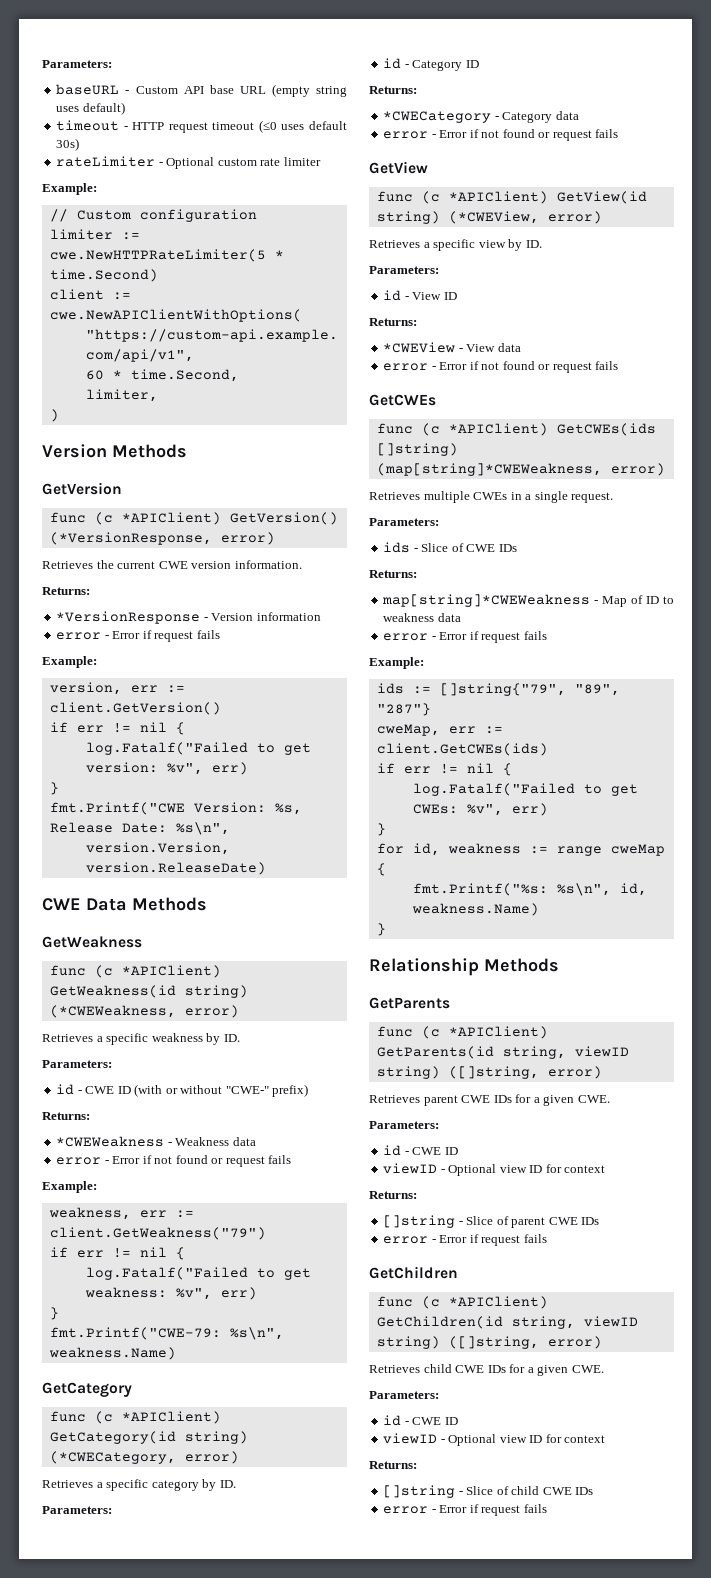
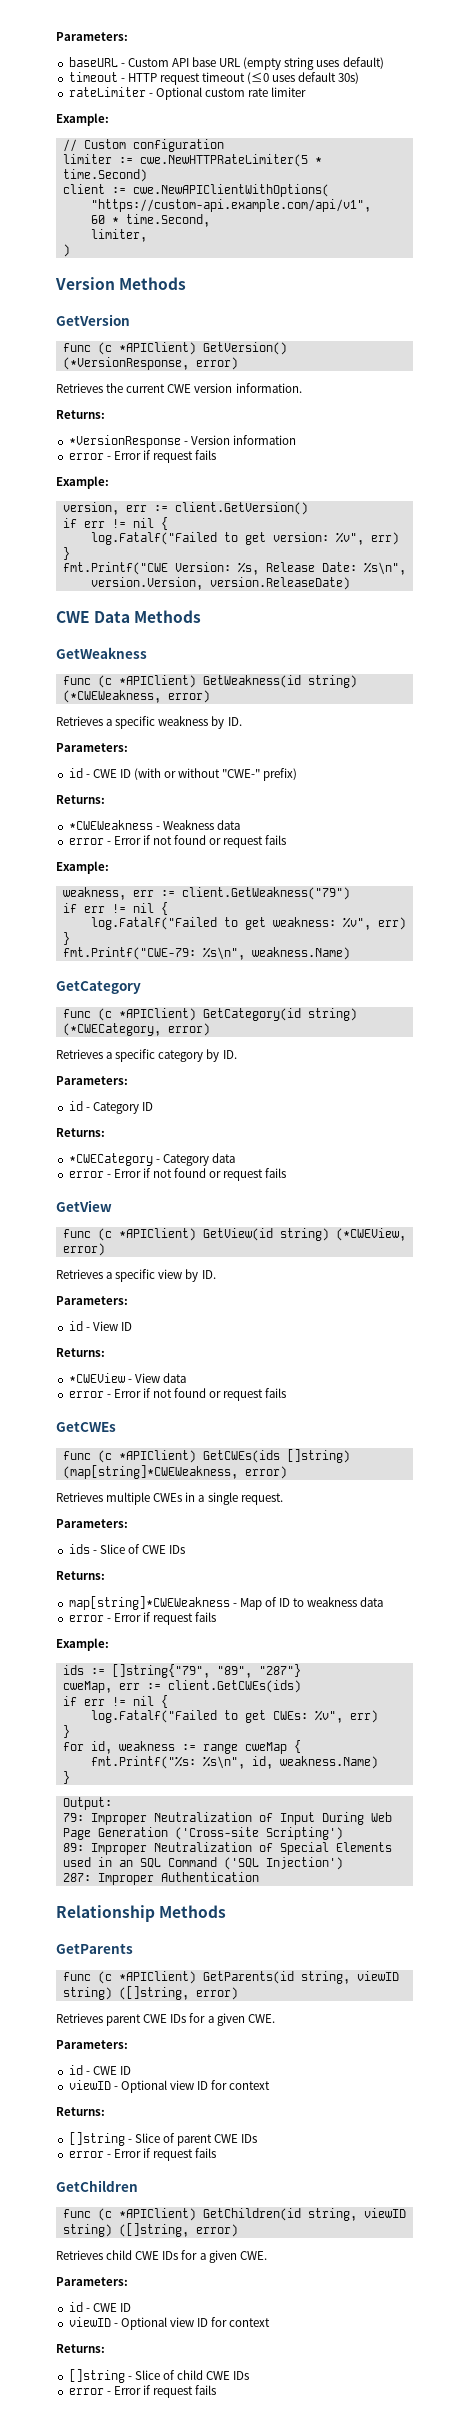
+ Output:
+ 79: Improper Neutralization of Input During Web Page Generation ('Cross-site Scripting')
+ 89: Improper Neutralization of Special Elements used in an SQL Command ('SQL Injection')
+ 287: Improper Authentication

